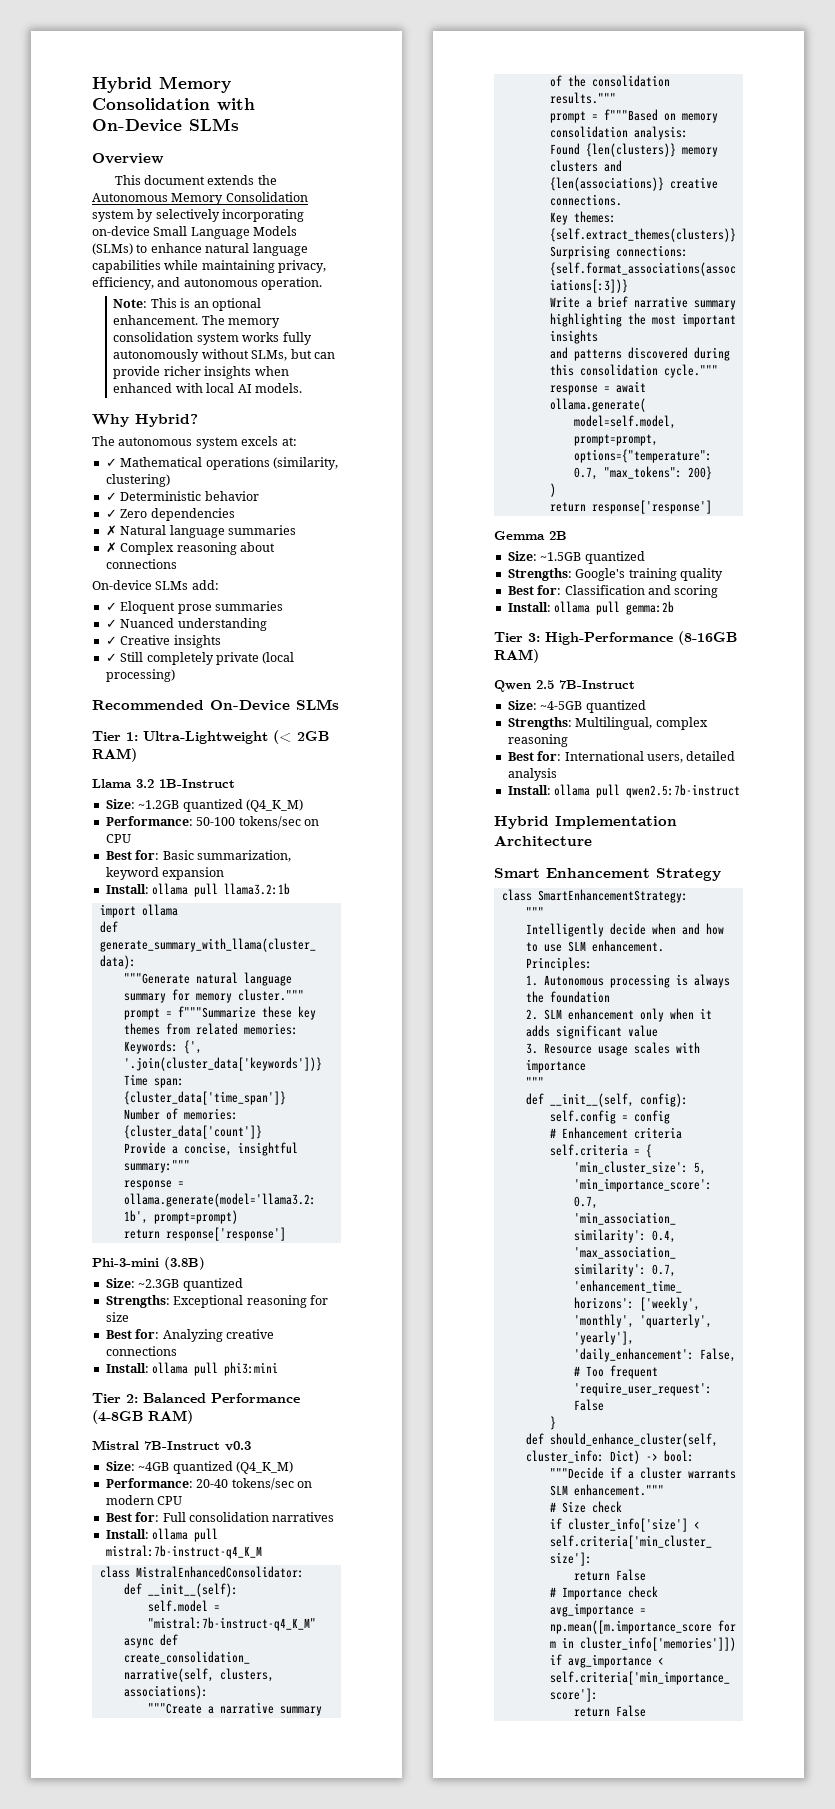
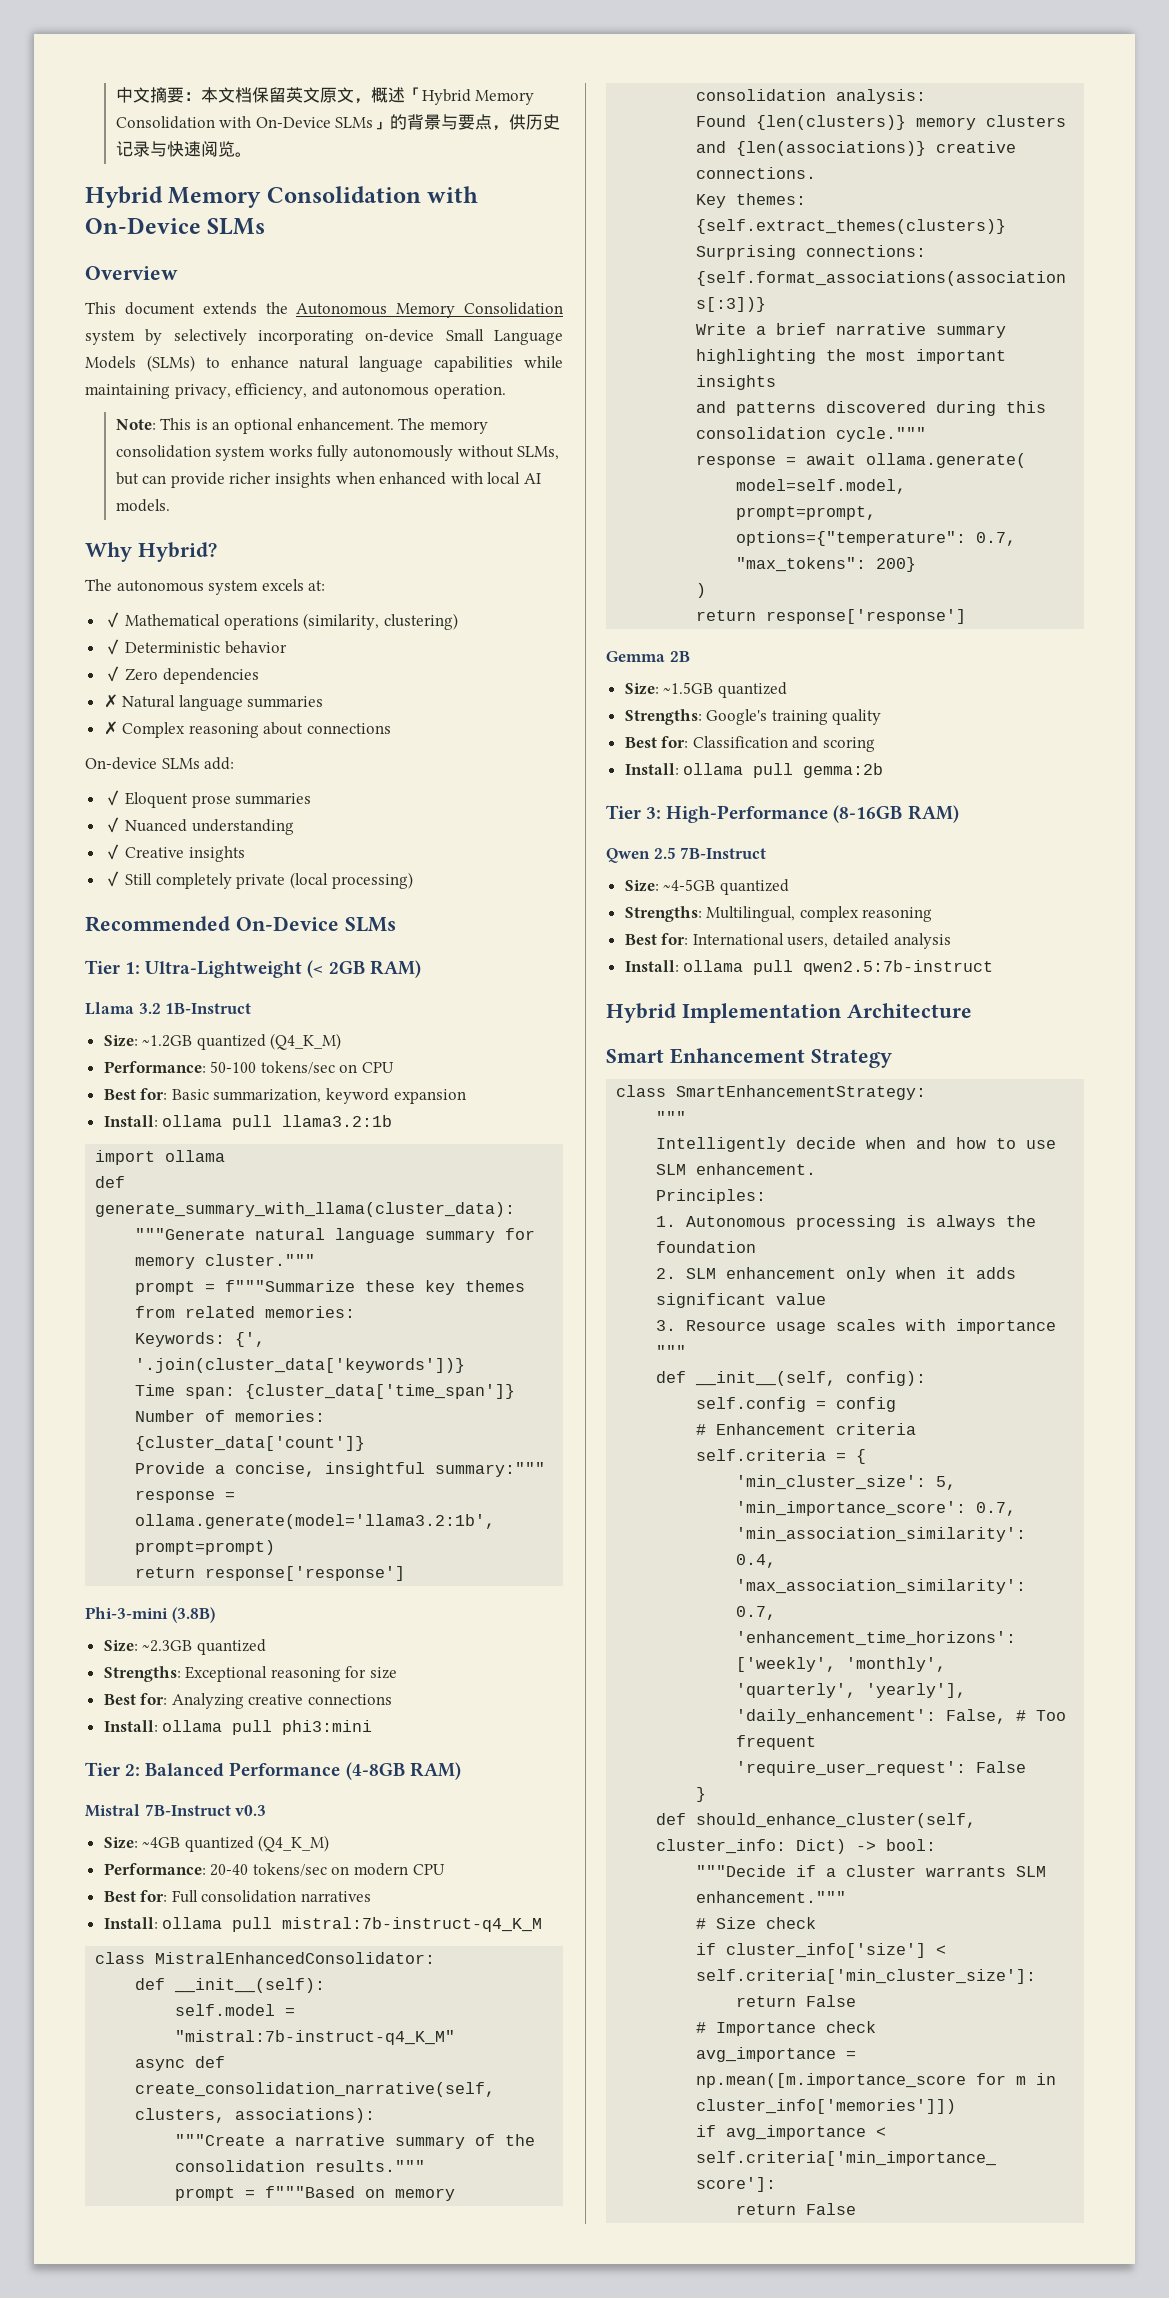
+ 中文摘要：本文档保留英文原文，概述「Hybrid Memory Consolidation with On-Device SLMs」的背景与要点，供历史记录与快速阅览。

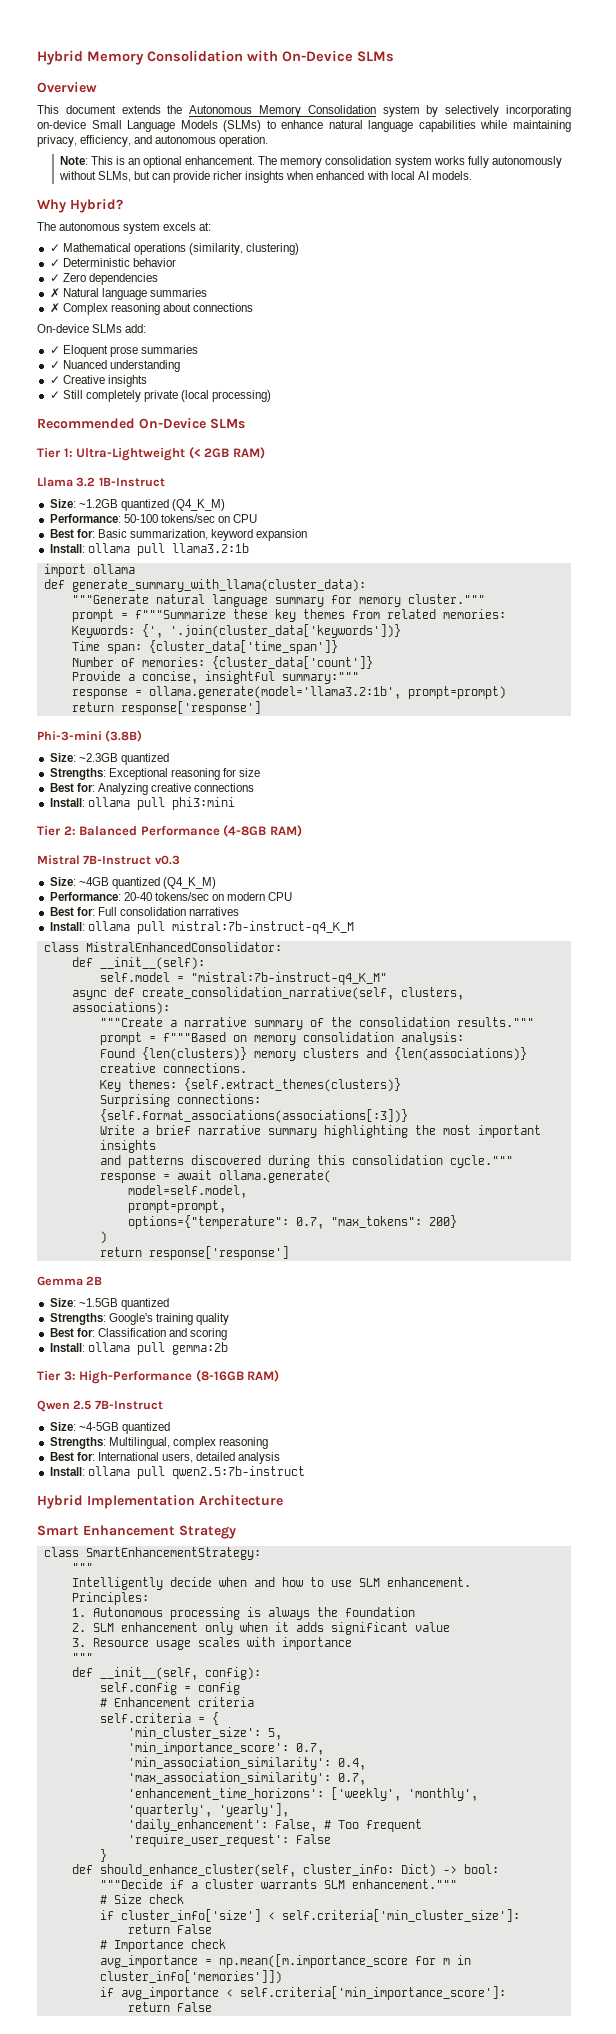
- 中文摘要：本文档保留英文原文，概述「Hybrid Memory Consolidation with On-Device SLMs」的背景与要点，供历史记录与快速阅览。

